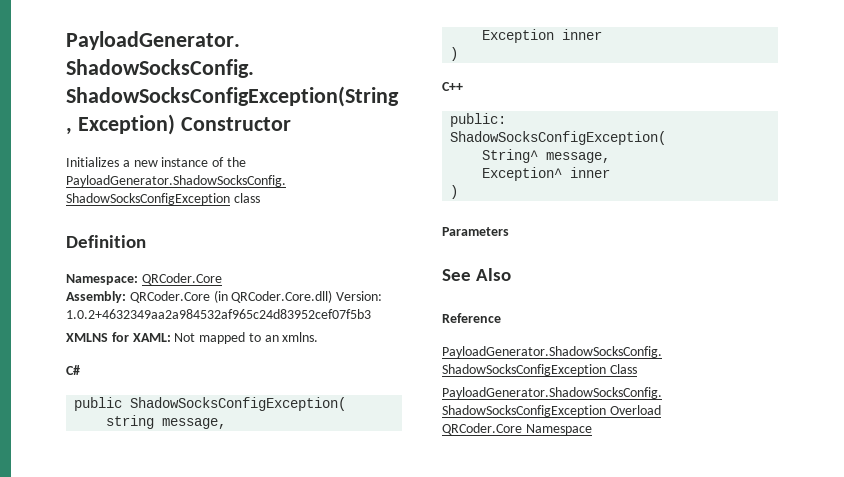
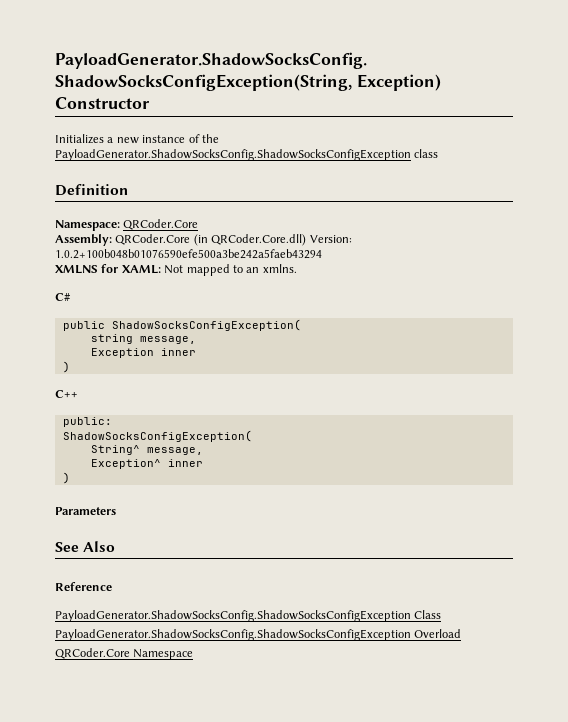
- Assembly: QRCoder.Core (in QRCoder.Core.dll) Version: 1.0.2+4632349aa2a984532af965c24d83952cef07f5b3
+ Assembly: QRCoder.Core (in QRCoder.Core.dll) Version: 1.0.2+100b048b01076590efe500a3be242a5faeb43294

